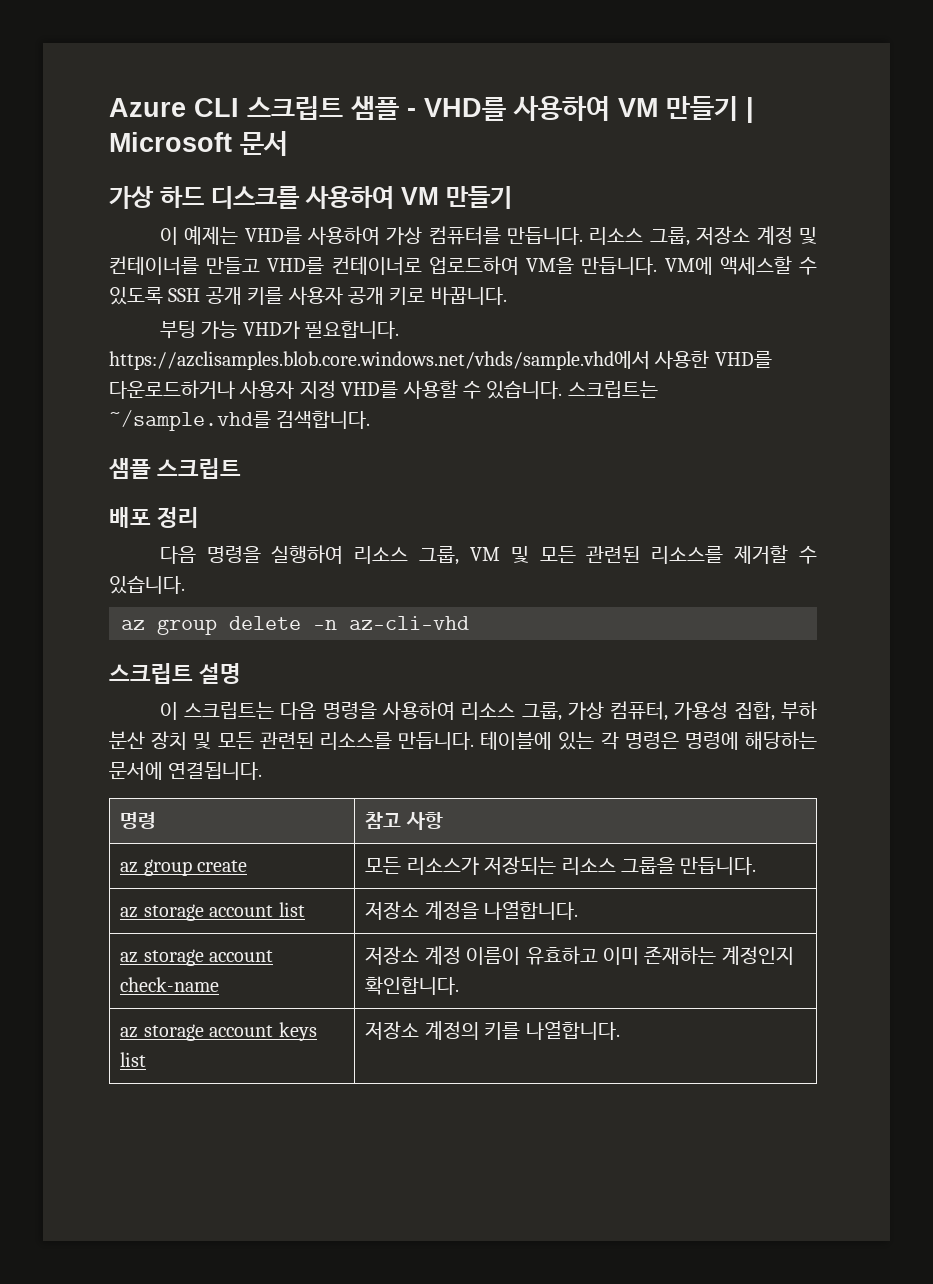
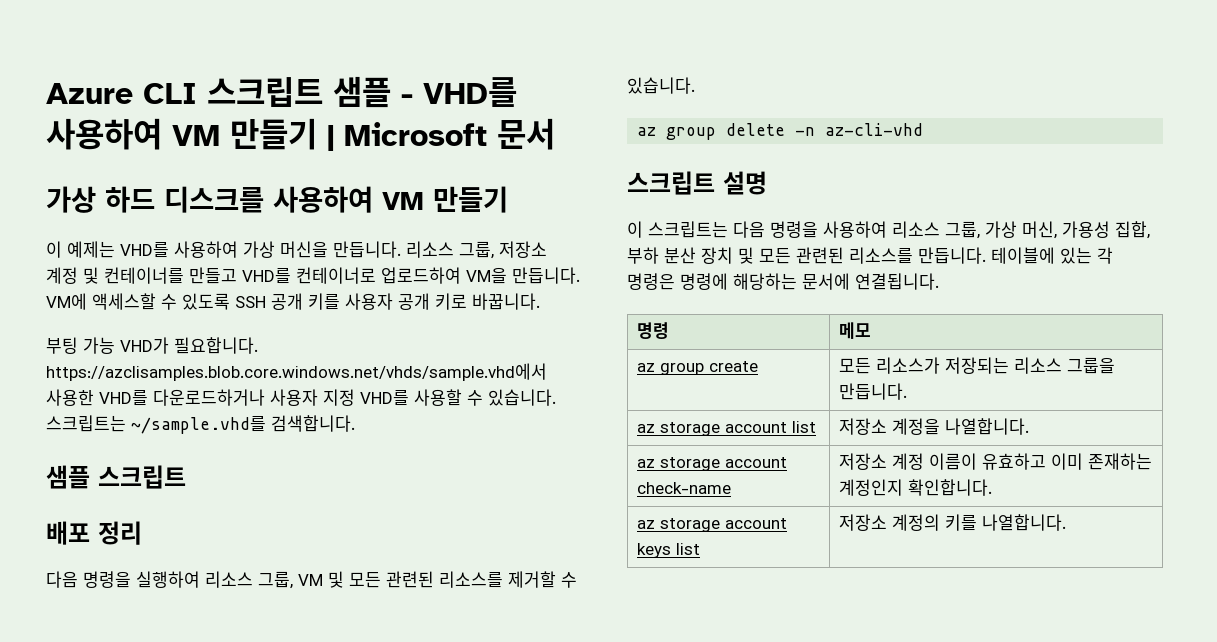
- 이 예제는 VHD를 사용하여 가상 컴퓨터를 만듭니다.
+ 이 예제는 VHD를 사용하여 가상 머신을 만듭니다.
- 이 스크립트는 다음 명령을 사용하여 리소스 그룹, 가상 컴퓨터, 가용성 집합, 부하 분산 장치 및 모든 관련된 리소스를 만듭니다.
+ 이 스크립트는 다음 명령을 사용하여 리소스 그룹, 가상 머신, 가용성 집합, 부하 분산 장치 및 모든 관련된 리소스를 만듭니다.
- 명령 | 참고 사항
+ 명령 | 메모

